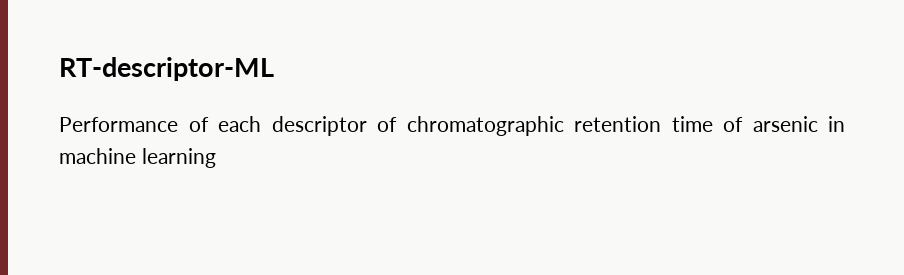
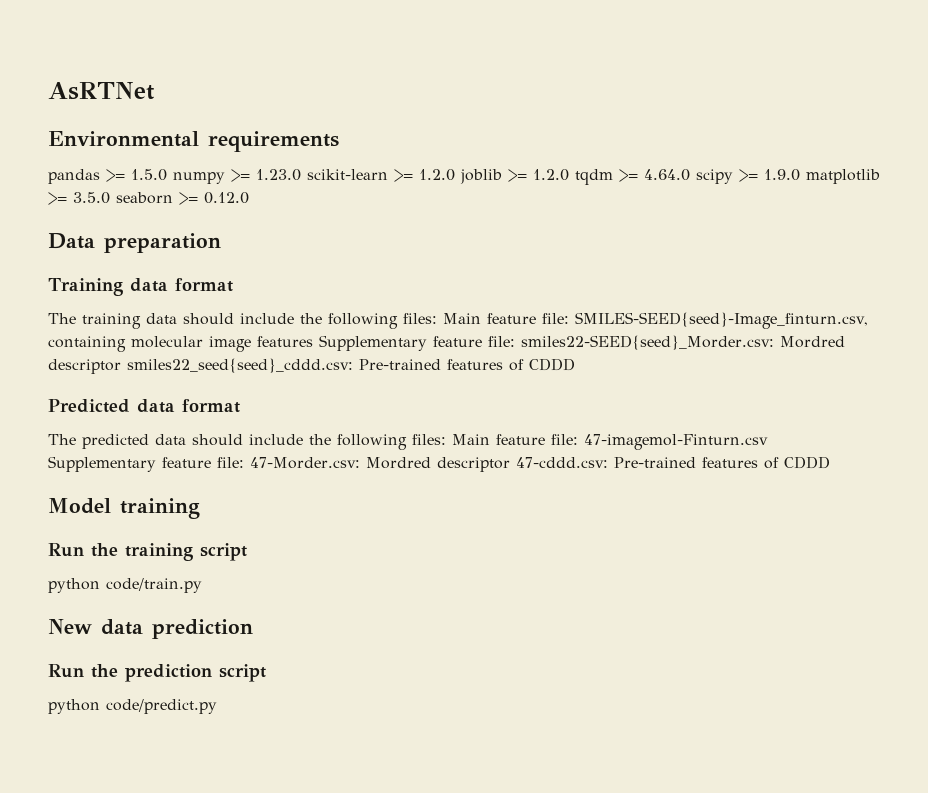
- RT-descriptor-ML
- Performance of each descriptor of chromatographic retention time of arsenic in machine learning
+ AsRTNet
+ Environmental requirements
+ pandas >= 1.5.0 numpy >= 1.23.0 scikit-learn >= 1.2.0 joblib >= 1.2.0 tqdm >= 4.64.0 scipy >= 1.9.0 matplotlib >= 3.5.0 seaborn >= 0.12.0
+ Data preparation
+ Training data format
+ The training data should include the following files: Main feature file: SMILES-SEED{seed}-Image_finturn.csv, containing molecular image features Supplementary feature file: smiles22-SEED{seed}_Morder.csv: Mordred descriptor smiles22_seed{seed}_cddd.csv: Pre-trained features of CDDD
+ Predicted data format
+ The predicted data should include the following files: Main feature file: 47-imagemol-Finturn.csv Supplementary feature file: 47-Morder.csv: Mordred descriptor 47-cddd.csv: Pre-trained features of CDDD
+ Model training
+ Run the training script
+ python code/train.py
+ New data prediction
+ Run the prediction script
+ python code/predict.py

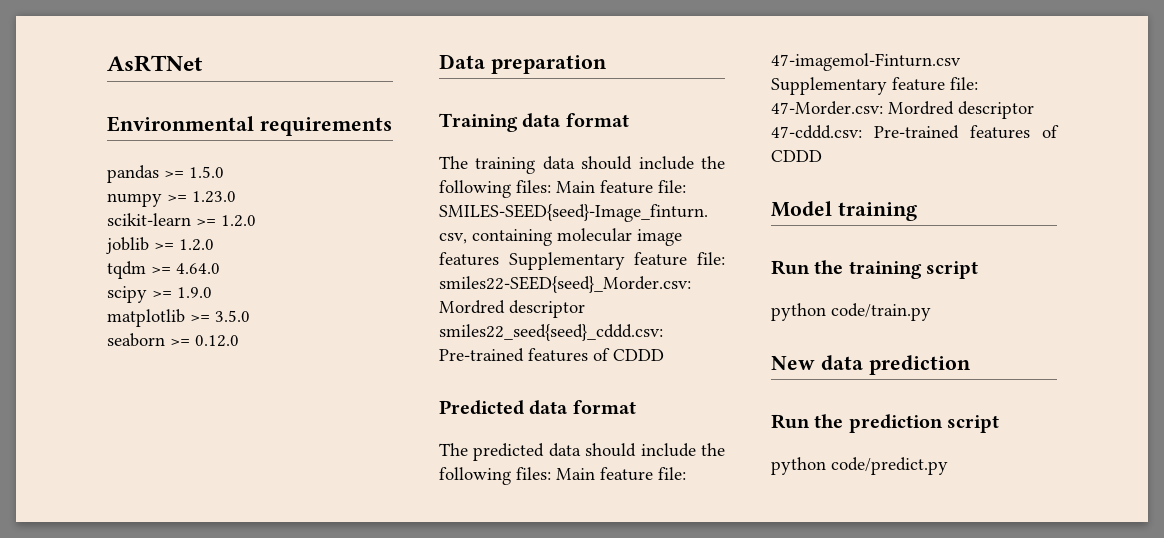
- pandas >= 1.5.0 numpy >= 1.23.0 scikit-learn >= 1.2.0 joblib >= 1.2.0 tqdm >= 4.64.0 scipy >= 1.9.0 matplotlib >= 3.5.0 seaborn >= 0.12.0
+ pandas >= 1.5.0
+ numpy >= 1.23.0
+ scikit-learn >= 1.2.0
+ joblib >= 1.2.0
+ tqdm >= 4.64.0
+ scipy >= 1.9.0
+ matplotlib >= 3.5.0
+ seaborn >= 0.12.0

